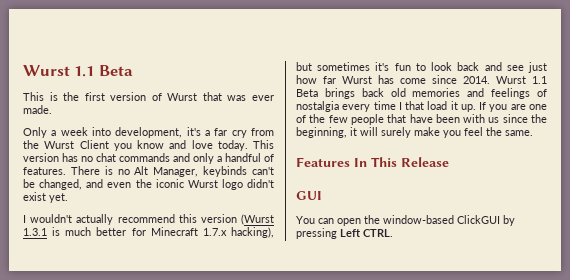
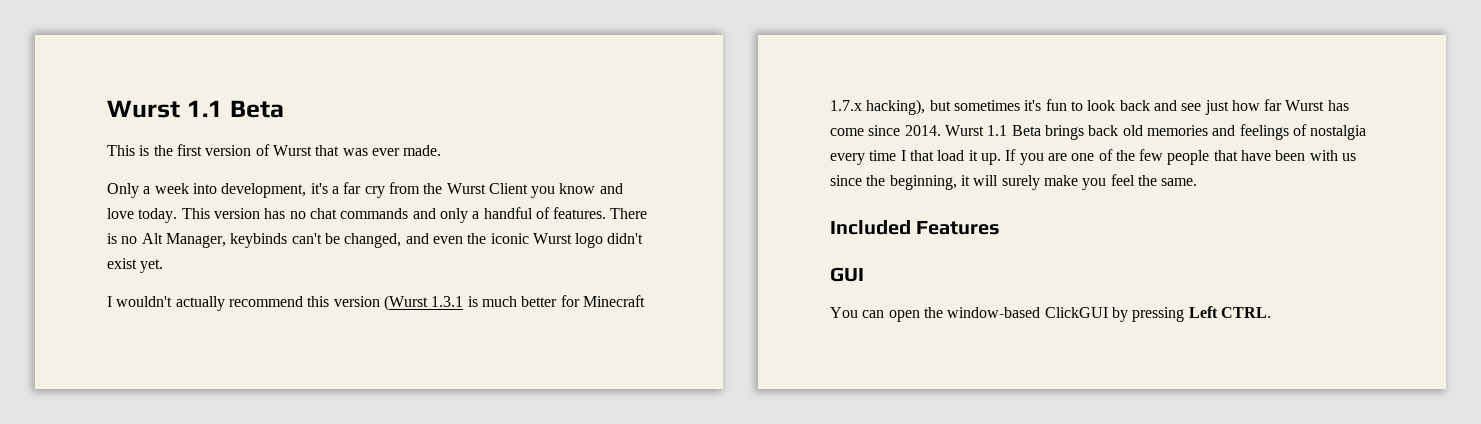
- Features In This Release
+ Included Features

